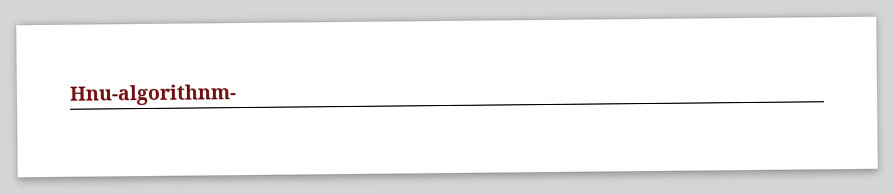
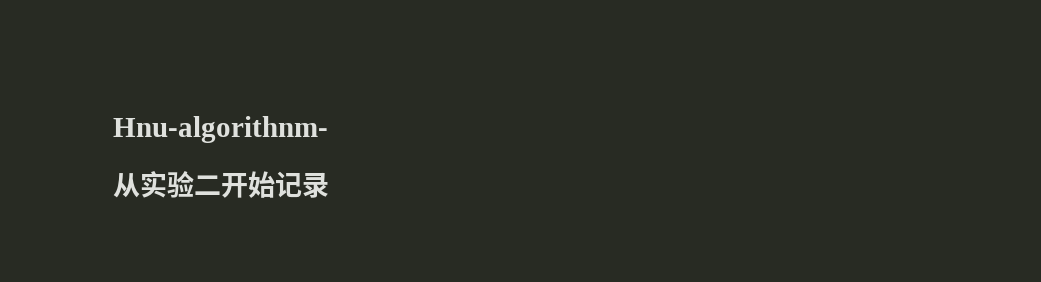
+ 从实验二开始记录

